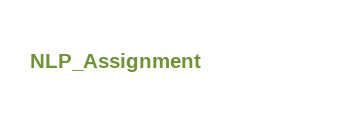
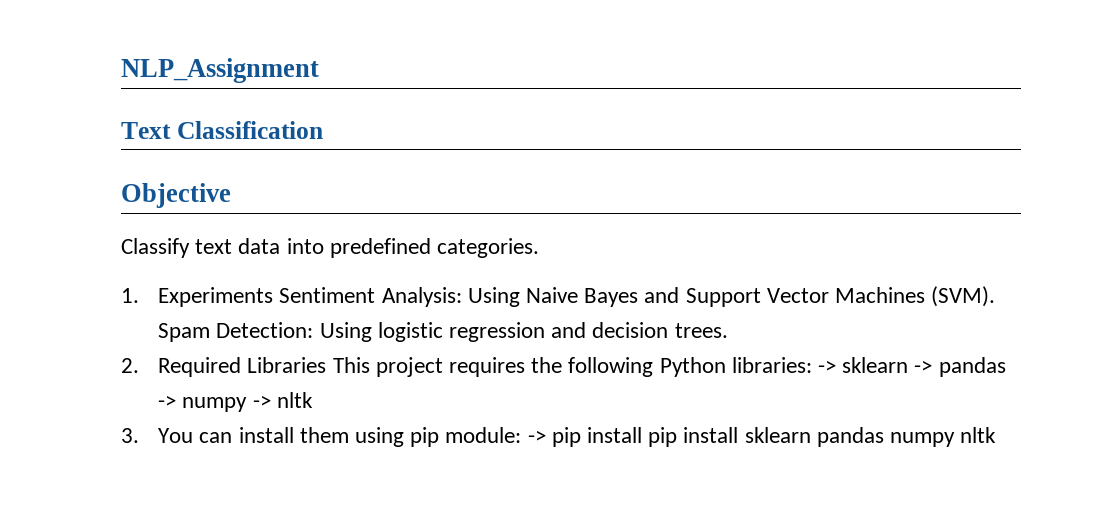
+ Text Classification
+ Objective
+ Classify text data into predefined categories.
+ 1. Experiments Sentiment Analysis: Using Naive Bayes and Support Vector Machines (SVM). Spam Detection: Using logistic regression and decision trees.
+ 2. Required Libraries This project requires the following Python libraries: -> sklearn -> pandas -> numpy -> nltk
+ 3. You can install them using pip module: -> pip install pip install sklearn pandas numpy nltk

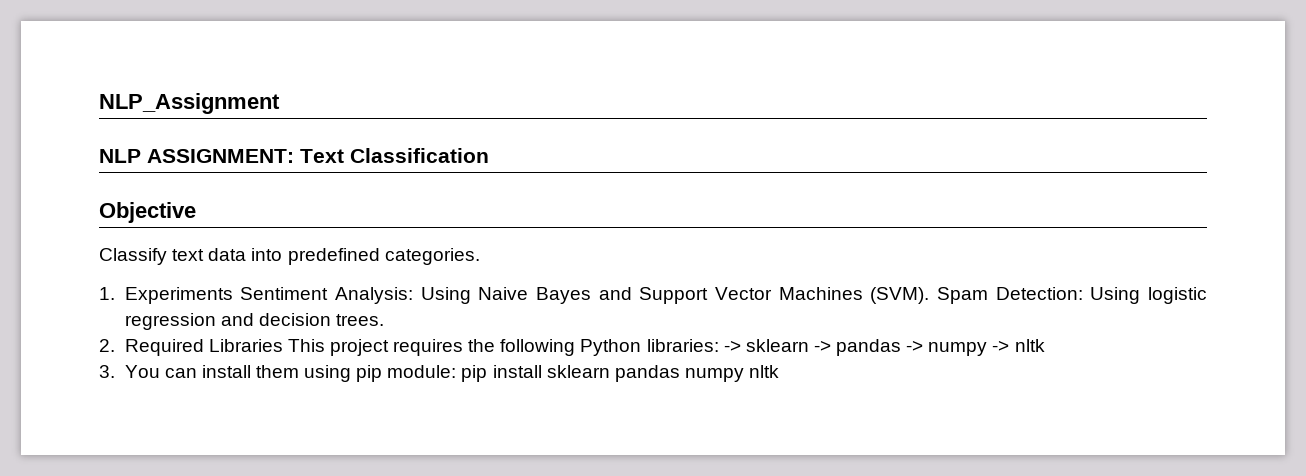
- Text Classification
+ NLP ASSIGNMENT: Text Classification
- 3. You can install them using pip module: -> pip install pip install sklearn pandas numpy nltk
+ 3. You can install them using pip module: pip install sklearn pandas numpy nltk

